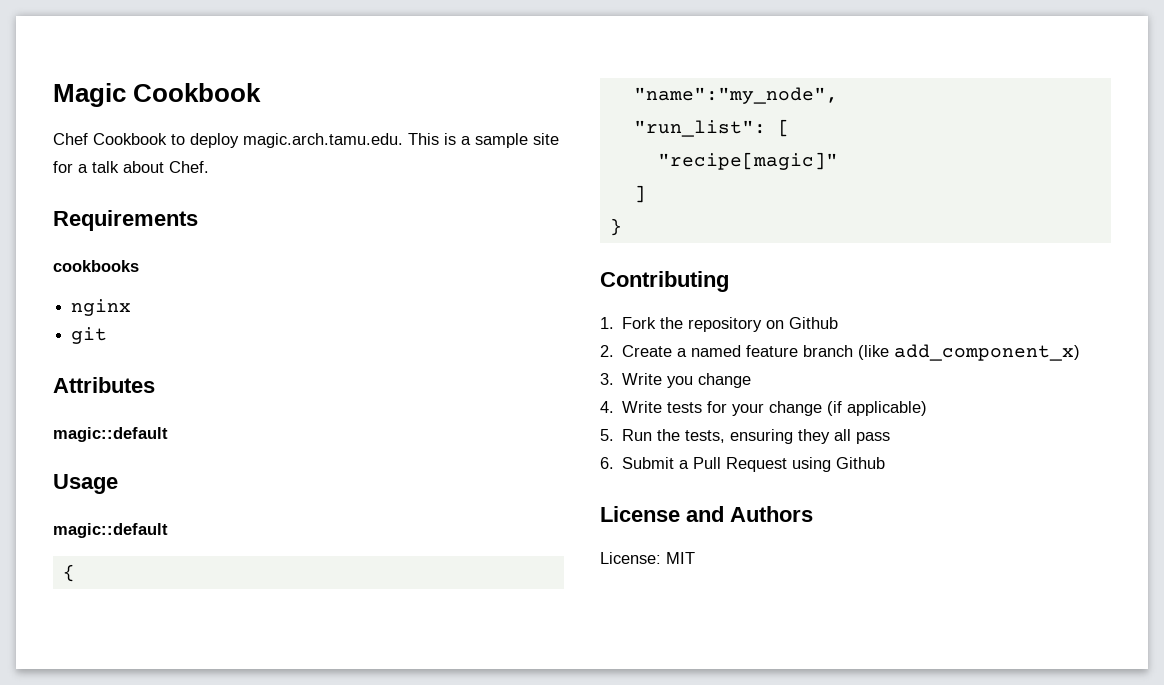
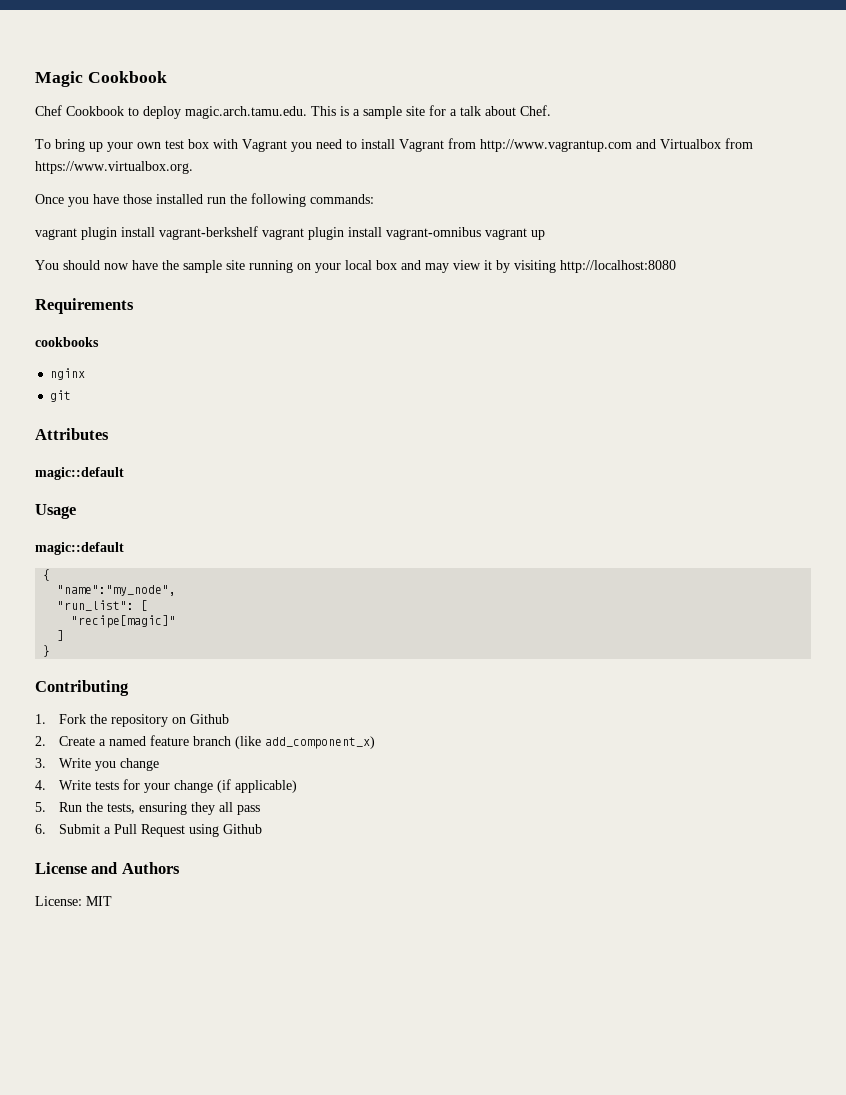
+ To bring up your own test box with Vagrant you need to install Vagrant from http://www.vagrantup.com and Virtualbox from https://www.virtualbox.org.
+ Once you have those installed run the following commands:
+ vagrant plugin install vagrant-berkshelf vagrant plugin install vagrant-omnibus vagrant up
+ You should now have the sample site running on your local box and may view it by visiting http://localhost:8080

